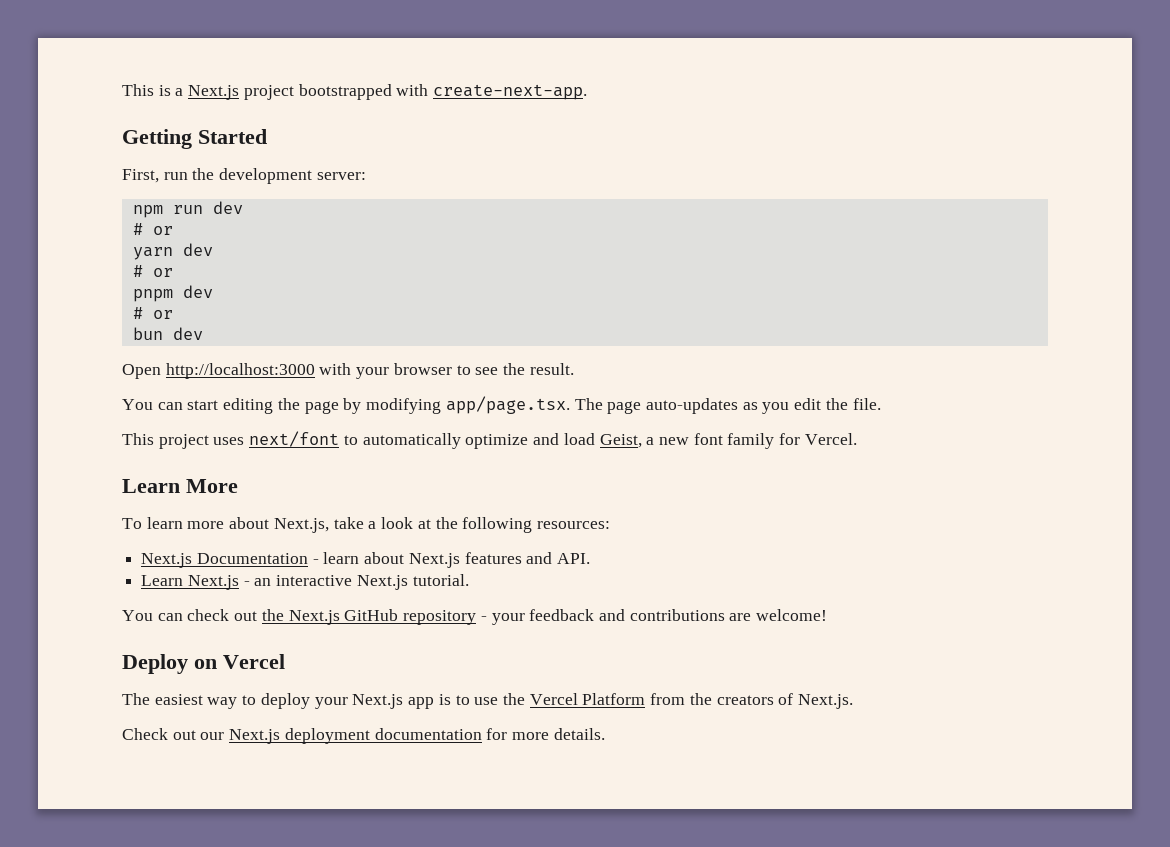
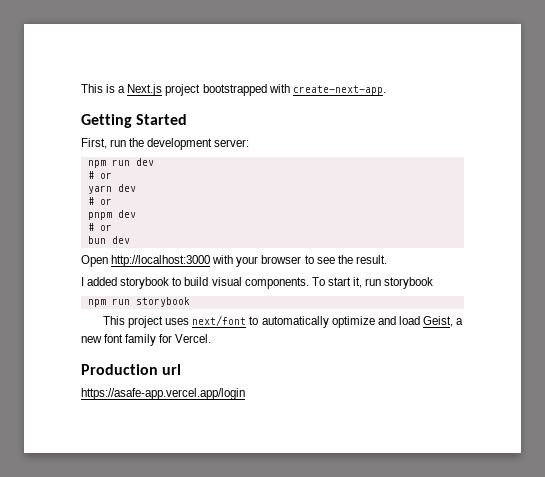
- You can start editing the page by modifying app/page.tsx. The page auto-updates as you edit the file.
+ I added storybook to build visual components. To start it, run storybook
+ npm run storybook
- Learn More
- To learn more about Next.js, take a look at the following resources:
- Next.js Documentation - learn about Next.js features and API.
- Learn Next.js - an interactive Next.js tutorial.
- You can check out the Next.js GitHub repository - your feedback and contributions are welcome!
- Deploy on Vercel
- The easiest way to deploy your Next.js app is to use the Vercel Platform from the creators of Next.js.
- Check out our Next.js deployment documentation for more details.
+ Production url
+ https://asafe-app.vercel.app/login

